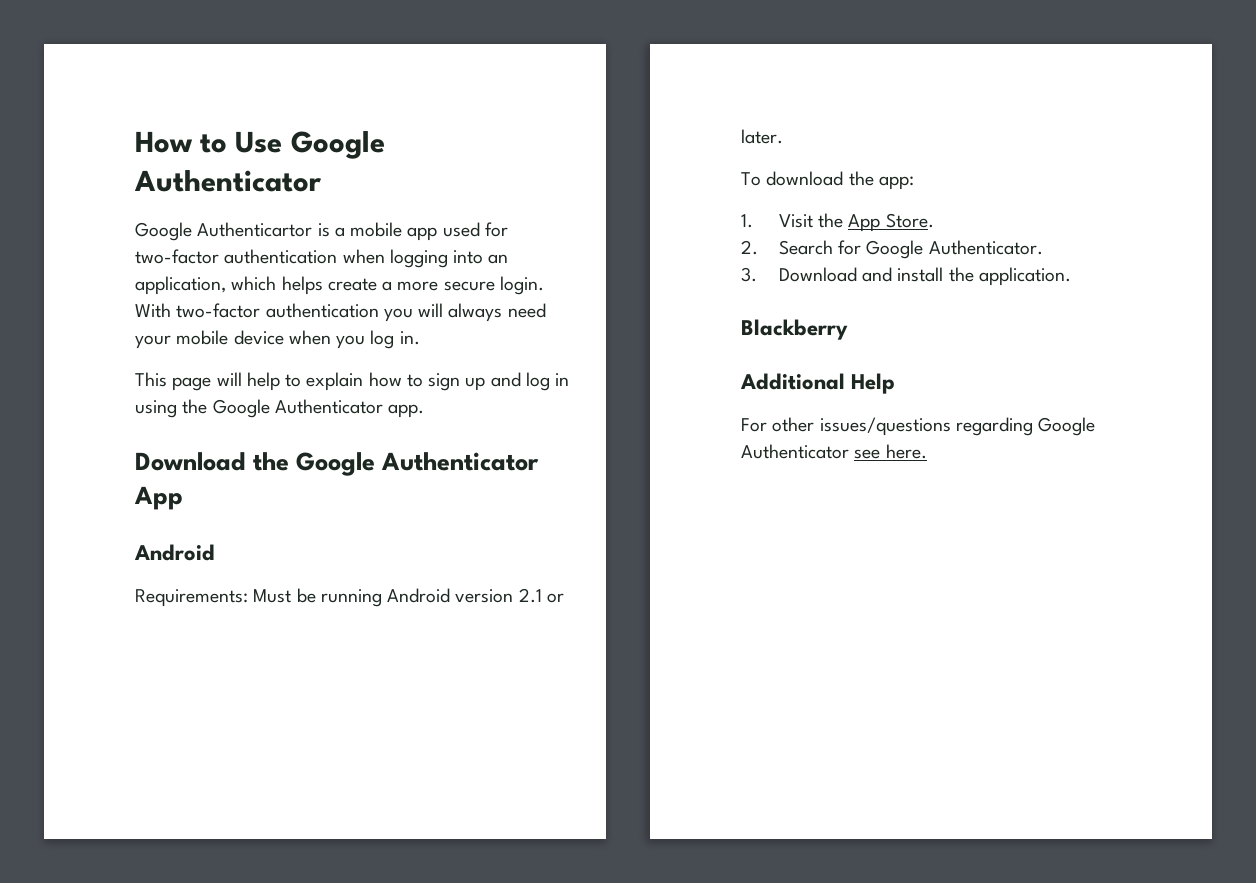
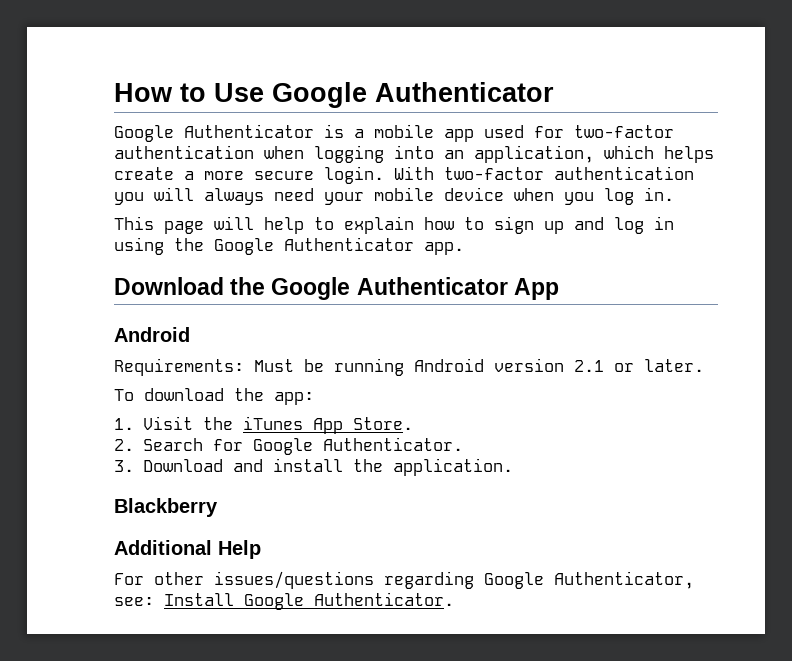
- Google Authenticartor is a mobile app used for two-factor authentication when logging into an application, which helps create a more secure login.
+ Google Authenticator is a mobile app used for two-factor authentication when logging into an application, which helps create a more secure login.
- 1. Visit the App Store.
+ 1. Visit the iTunes App Store.
- For other issues/questions regarding Google Authenticator see here.
+ For other issues/questions regarding Google Authenticator, see: Install Google Authenticator.

